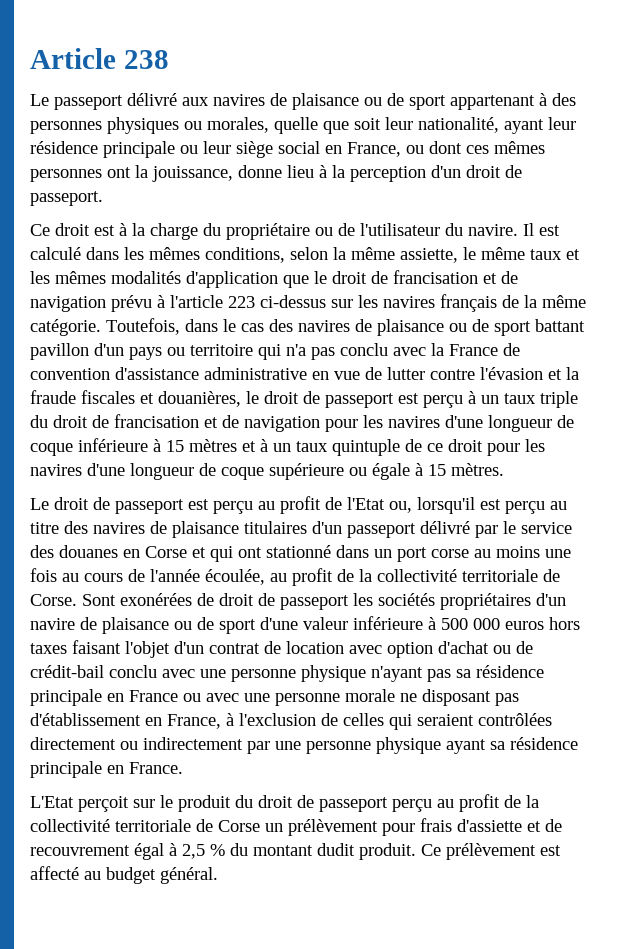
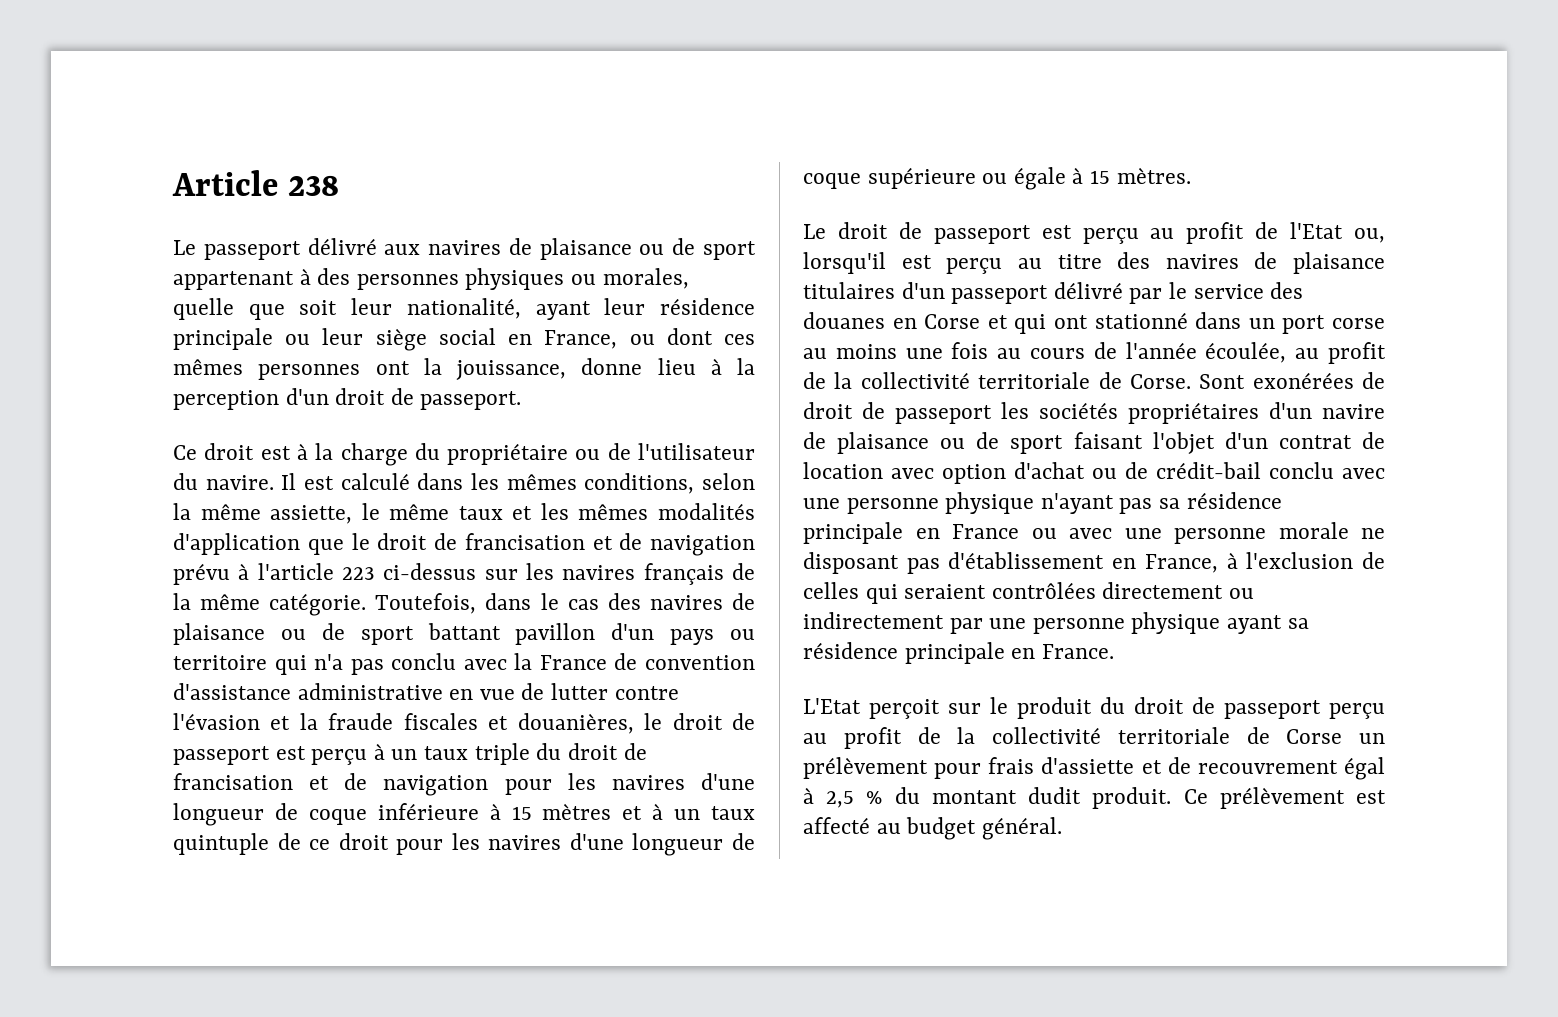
- Sont exonérées de droit de passeport les sociétés propriétaires d'un navire de plaisance ou de sport d'une valeur inférieure à 500 000 euros hors taxes faisant l'objet d'un contrat de location avec option d'achat ou de crédit-bail conclu avec une personne physique n'ayant pas sa résidence principale en France ou avec une personne morale ne disposant pas d'établissement en France, à l'exclusion de celles qui seraient contrôlées directement ou indirectement par une personne physique ayant sa résidence principale en France.
+ Sont exonérées de droit de passeport les sociétés propriétaires d'un navire de plaisance ou de sport faisant l'objet d'un contrat de location avec option d'achat ou de crédit-bail conclu avec une personne physique n'ayant pas sa résidence principale en France ou avec une personne morale ne disposant pas d'établissement en France, à l'exclusion de celles qui seraient contrôlées directement ou indirectement par une personne physique ayant sa résidence principale en France.

